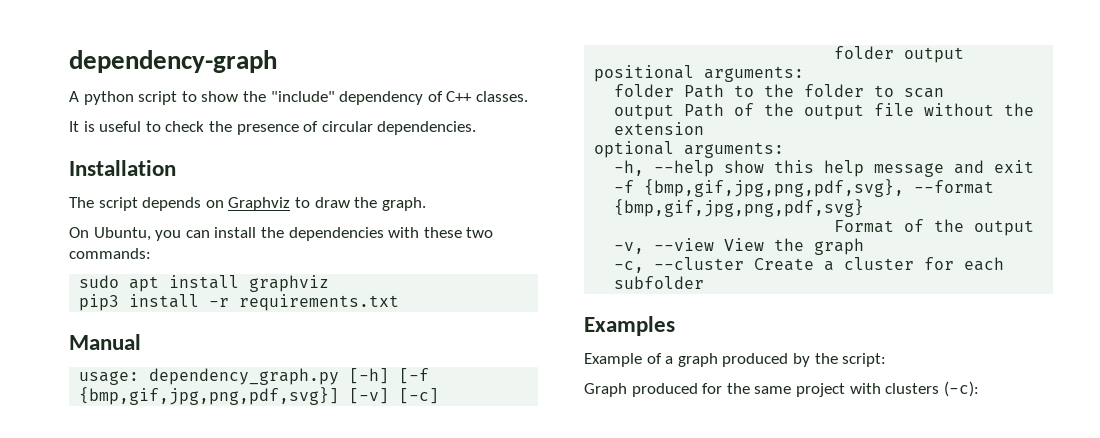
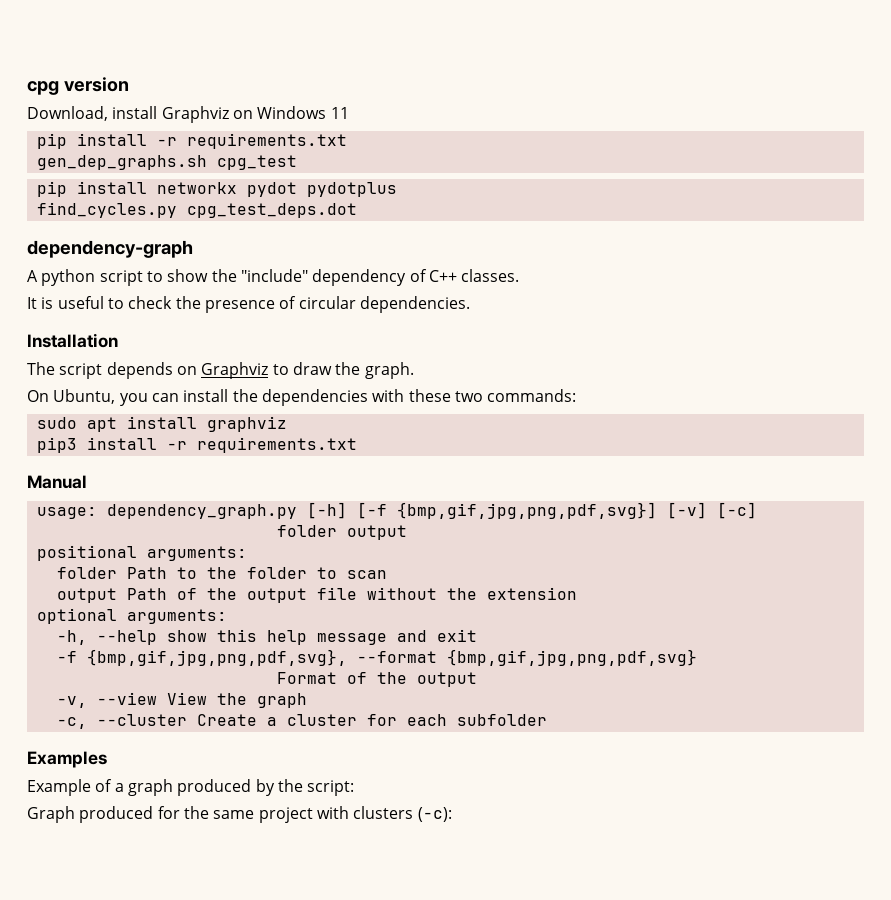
+ cpg version
+ Download, install Graphviz on Windows 11
+ pip install -r requirements.txt
+ gen_dep_graphs.sh cpg_test
+ pip install networkx pydot pydotplus
+ find_cycles.py cpg_test_deps.dot

